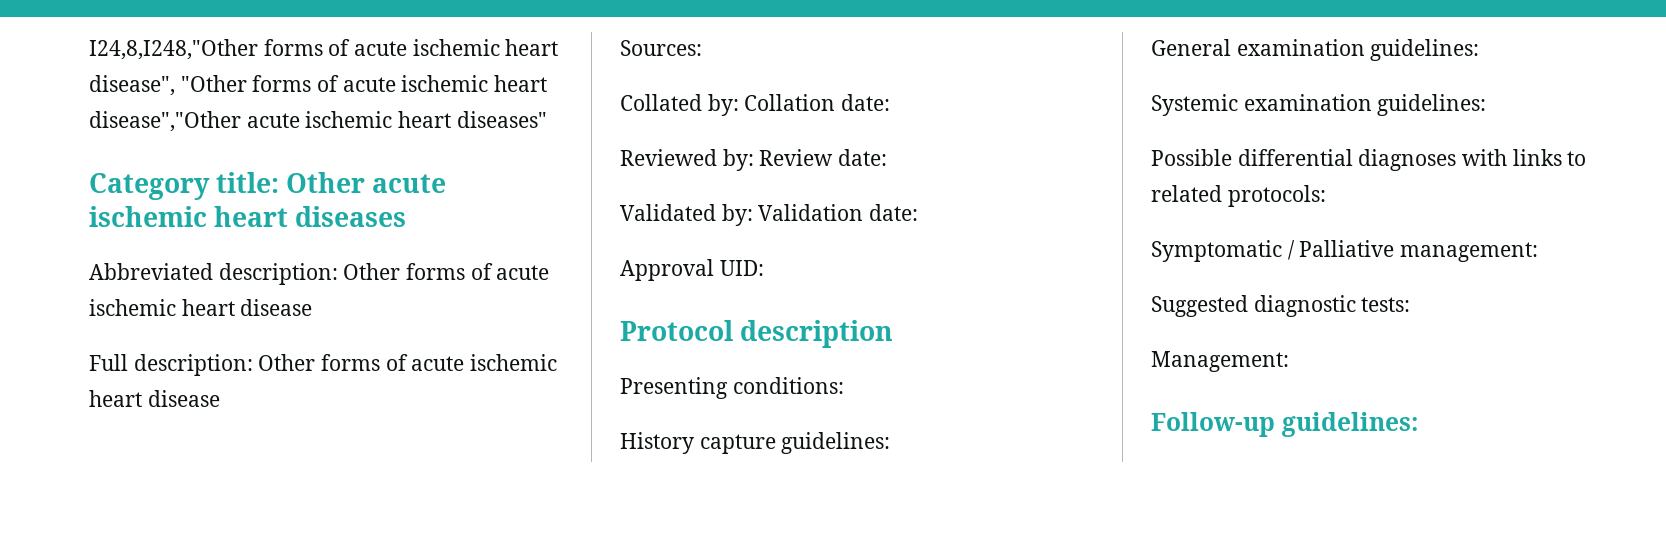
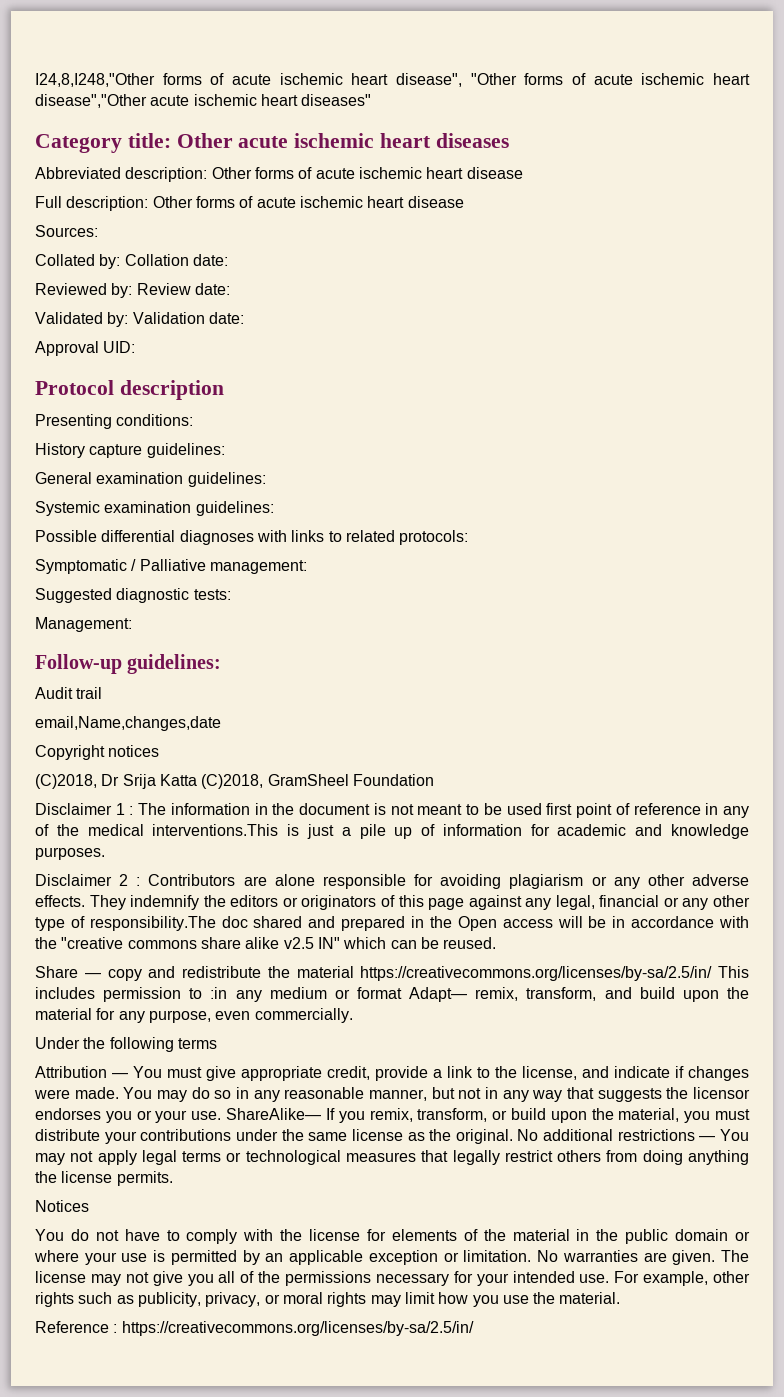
+ Audit trail
+ email,Name,changes,date
+ Copyright notices
+ (C)2018, Dr Srija Katta (C)2018, GramSheel Foundation
+ Disclaimer 1 : The information in the document is not meant to be used first point of reference in any of the medical interventions.This is just a pile up of information for academic and knowledge purposes.
+ Disclaimer 2 : Contributors are alone responsible for avoiding plagiarism or any other adverse effects. They indemnify the editors or originators of this page against any legal, financial or any other type of responsibility.The doc shared and prepared in the Open access will be in accordance with the "creative commons share alike v2.5 IN" which can be reused.
+ Share — copy and redistribute the material https://creativecommons.org/licenses/by-sa/2.5/in/ This includes permission to :in any medium or format Adapt— remix, transform, and build upon the material for any purpose, even commercially.
+ Under the following terms
+ Attribution — You must give appropriate credit, provide a link to the license, and indicate if changes were made. You may do so in any reasonable manner, but not in any way that suggests the licensor endorses you or your use. ShareAlike— If you remix, transform, or build upon the material, you must distribute your contributions under the same license as the original. No additional restrictions — You may not apply legal terms or technological measures that legally restrict others from doing anything the license permits.
+ Notices
+ You do not have to comply with the license for elements of the material in the public domain or where your use is permitted by an applicable exception or limitation. No warranties are given. The license may not give you all of the permissions necessary for your intended use. For example, other rights such as publicity, privacy, or moral rights may limit how you use the material.
+ Reference : https://creativecommons.org/licenses/by-sa/2.5/in/

